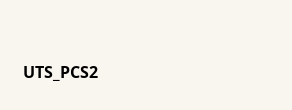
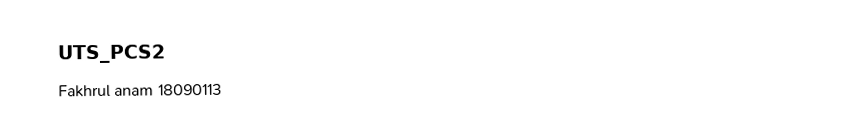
+ Fakhrul anam 18090113

